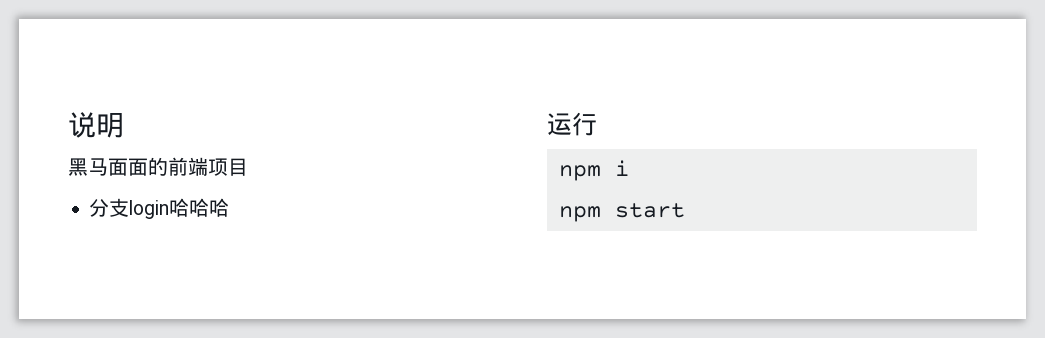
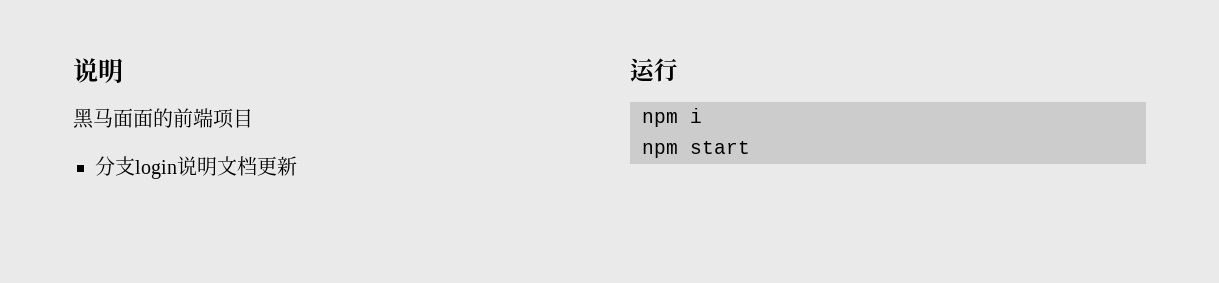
- 分支login哈哈哈
+ 分支login说明文档更新

